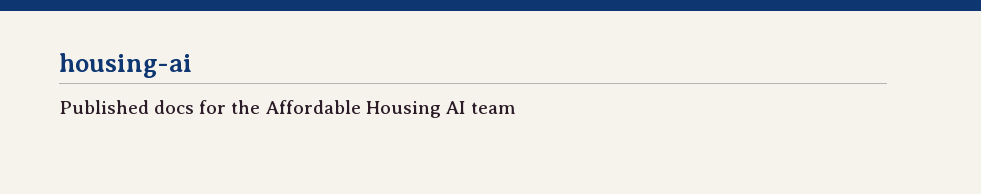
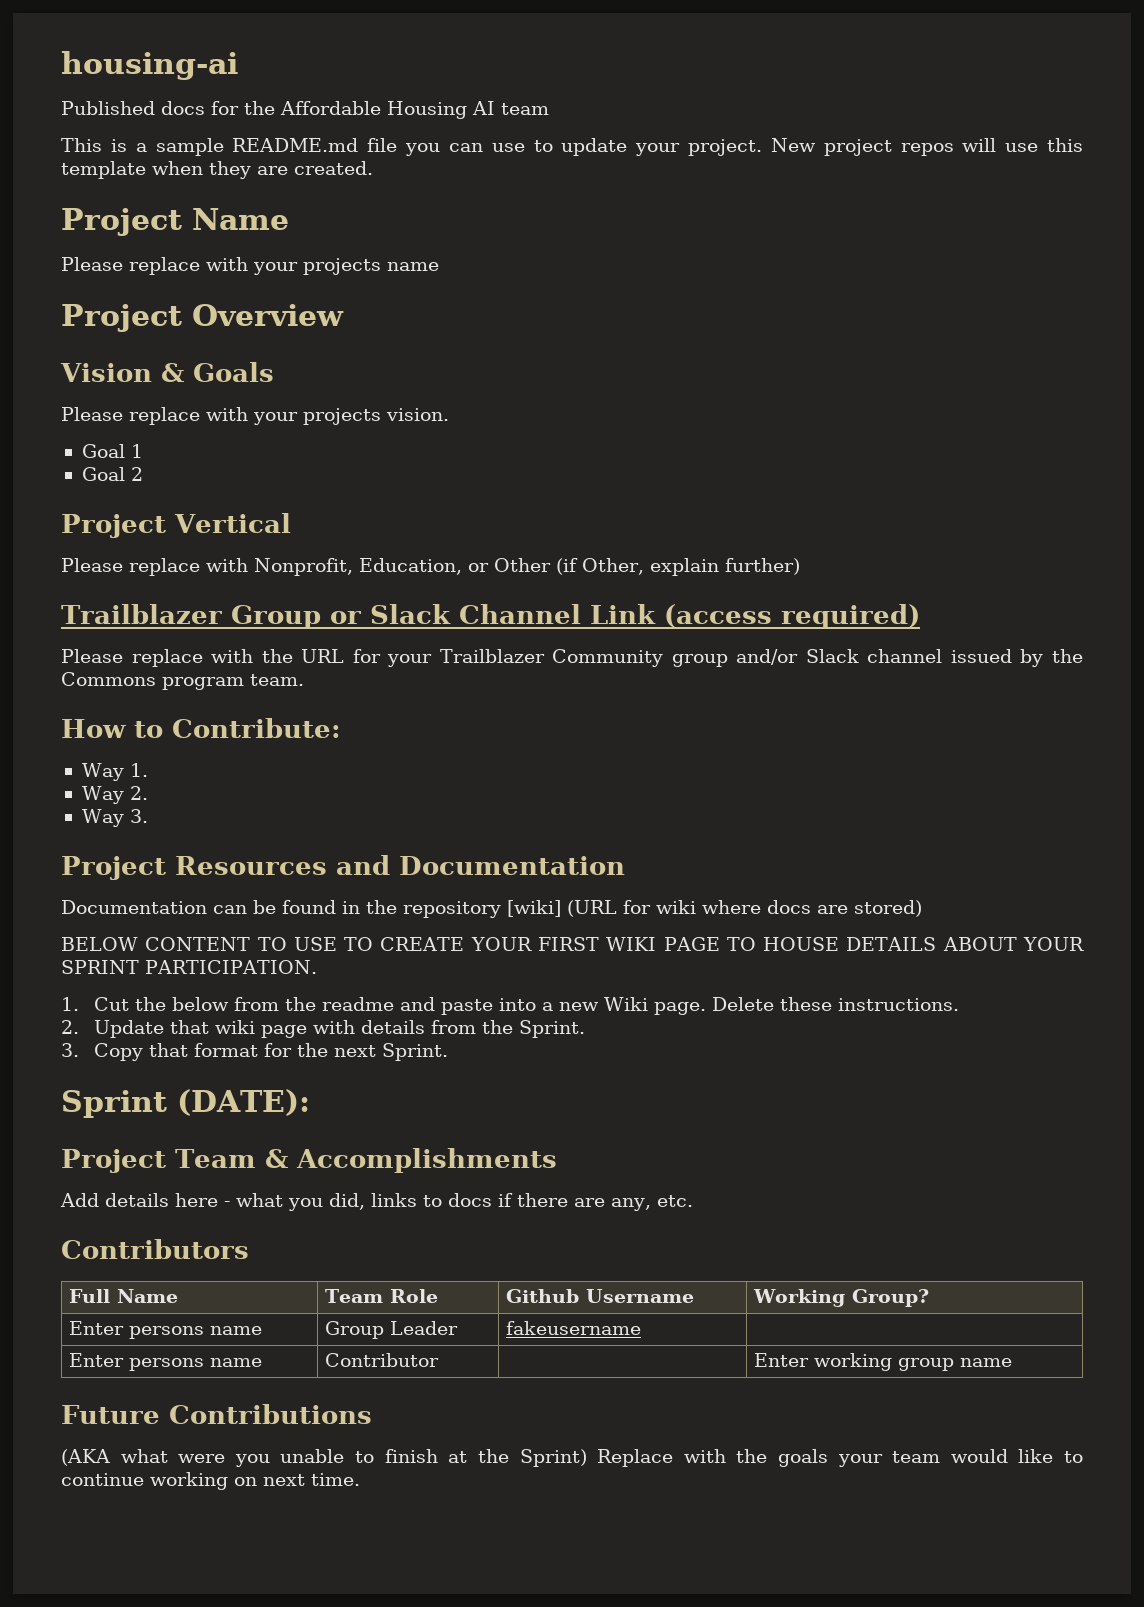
+ This is a sample README.md file you can use to update your project. New project repos will use this template when they are created.
+ Project Name
+ Please replace with your projects name
+ Project Overview
+ Vision & Goals
+ Please replace with your projects vision.
+ Goal 1
+ Goal 2
+ Project Vertical
+ Please replace with Nonprofit, Education, or Other (if Other, explain further)
+ Trailblazer Group or Slack Channel Link (access required)
+ Please replace with the URL for your Trailblazer Community group and/or Slack channel issued by the Commons program team.
+ How to Contribute:
+ Way 1.
+ Way 2.
+ Way 3.
+ Project Resources and Documentation
+ Documentation can be found in the repository [wiki] (URL for wiki where docs are stored)
+ BELOW CONTENT TO USE TO CREATE YOUR FIRST WIKI PAGE TO HOUSE DETAILS ABOUT YOUR SPRINT PARTICIPATION.
+ 1. Cut the below from the readme and paste into a new Wiki page. Delete these instructions.
+ 2. Update that wiki page with details from the Sprint.
+ 3. Copy that format for the next Sprint.
+ Sprint (DATE):
+ Project Team & Accomplishments
+ Add details here - what you did, links to docs if there are any, etc.
+ Contributors
+ Full Name | Team Role | Github Username | Working Group?
+ Enter persons name | Group Leader | fakeusername |
+ Enter persons name | Contributor | | Enter working group name
+ Future Contributions
+ (AKA what were you unable to finish at the Sprint) Replace with the goals your team would like to continue working on next time.

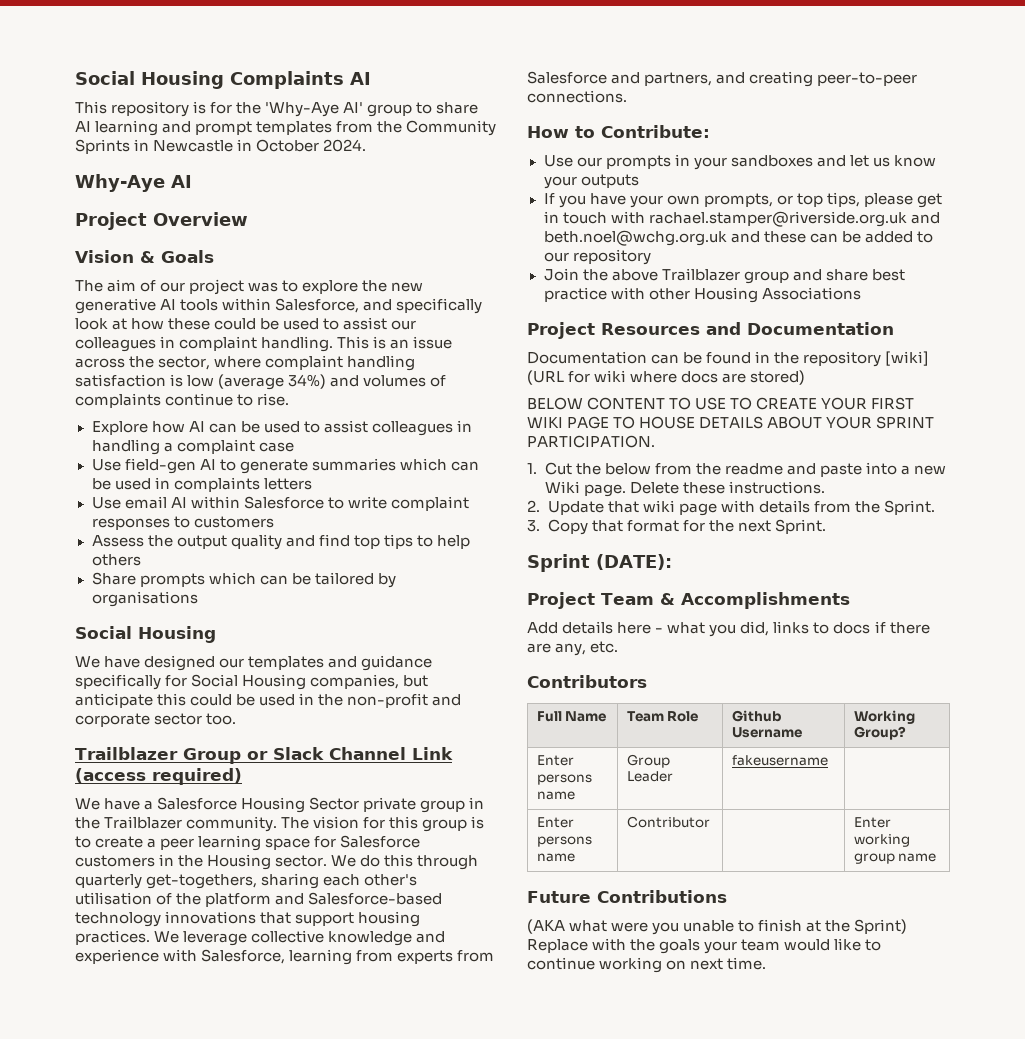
- housing-ai
- Published docs for the Affordable Housing AI team
- This is a sample README.md file you can use to update your project. New project repos will use this template when they are created.
- Project Name
- Please replace with your projects name
+ Social Housing Complaints AI
+ This repository is for the 'Why-Aye AI' group to share AI learning and prompt templates from the Community Sprints in Newcastle in October 2024.
+ Why-Aye AI
- Please replace with your projects vision.
- Goal 1
- Goal 2
- Project Vertical
- Please replace with Nonprofit, Education, or Other (if Other, explain further)
+ The aim of our project was to explore the new generative AI tools within Salesforce, and specifically look at how these could be used to assist our colleagues in complaint handling. This is an issue across the sector, where complaint handling satisfaction is low (average 34%) and volumes of complaints continue to rise.
+ Explore how AI can be used to assist colleagues in handling a complaint case
+ Use field-gen AI to generate summaries which can be used in complaints letters
+ Use email AI within Salesforce to write complaint responses to customers
+ Assess the output quality and find top tips to help others
+ Share prompts which can be tailored by organisations
+ Social Housing
+ We have designed our templates and guidance specifically for Social Housing companies, but anticipate this could be used in the non-profit and corporate sector too.
- Please replace with the URL for your Trailblazer Community group and/or Slack channel issued by the Commons program team.
+ We have a Salesforce Housing Sector private group in the Trailblazer community. The vision for this group is to create a peer learning space for Salesforce customers in the Housing sector. We do this through quarterly get-togethers, sharing each other's utilisation of the platform and Salesforce-based technology innovations that support housing practices. We leverage collective knowledge and experience with Salesforce, learning from experts from Salesforce and partners, and creating peer-to-peer connections.
  How to Contribute:
- Way 1.
- Way 2.
- Way 3.
+ Use our prompts in your sandboxes and let us know your outputs
+ If you have your own prompts, or top tips, please get in touch with rachael.stamper@riverside.org.uk and beth.noel@wchg.org.uk and these can be added to our repository
+ Join the above Trailblazer group and share best practice with other Housing Associations

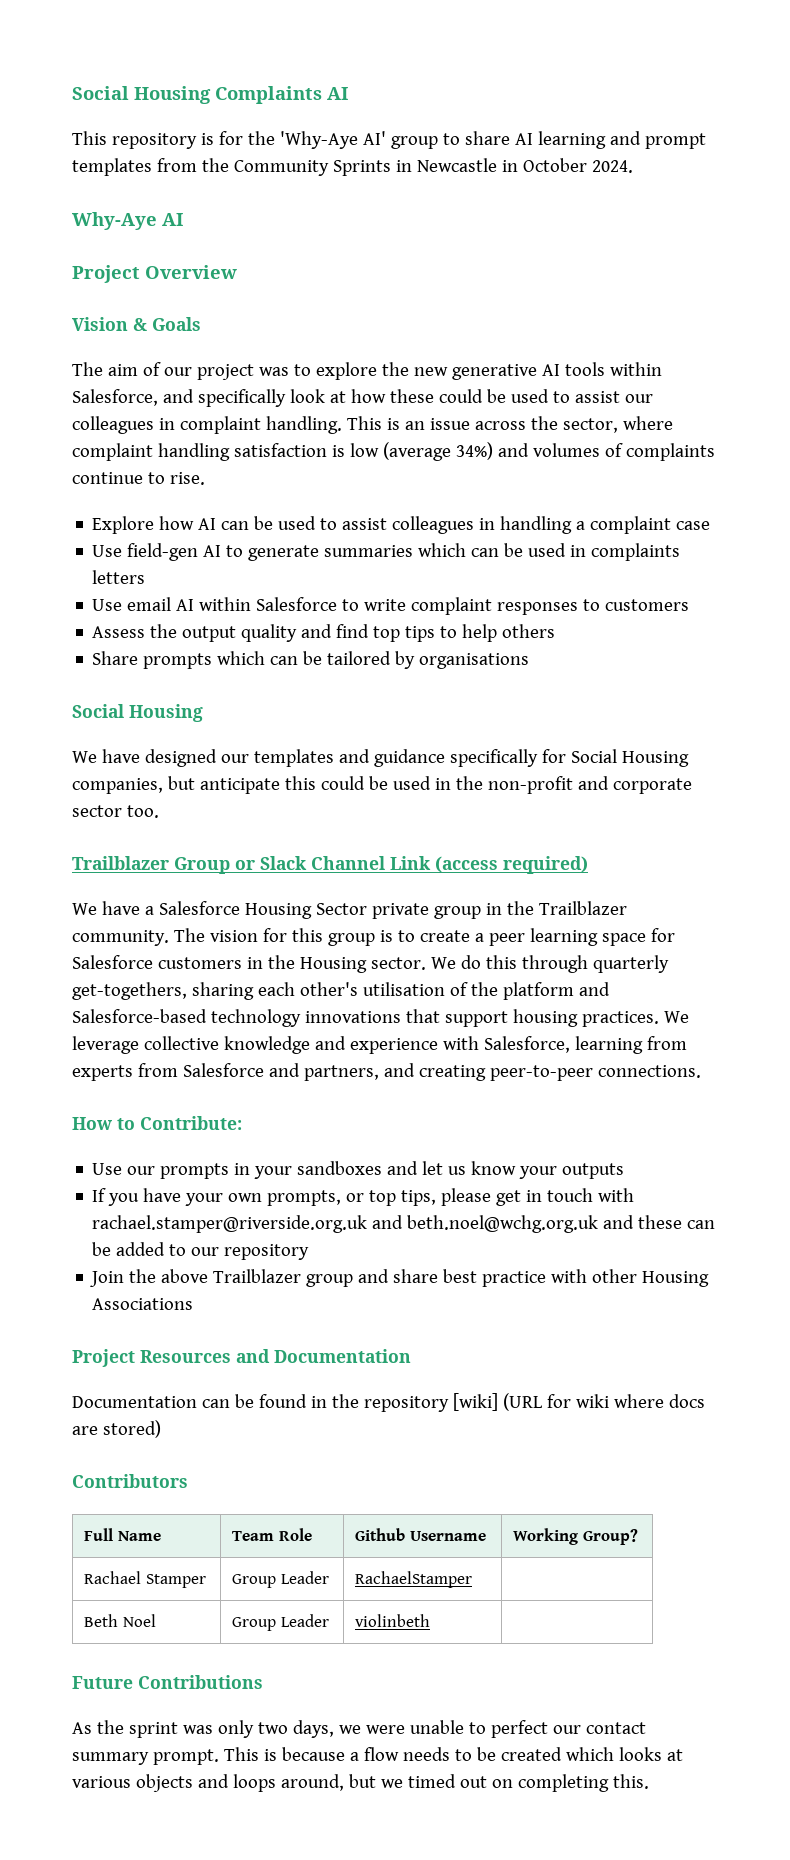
- BELOW CONTENT TO USE TO CREATE YOUR FIRST WIKI PAGE TO HOUSE DETAILS ABOUT YOUR SPRINT PARTICIPATION.
- 1. Cut the below from the readme and paste into a new Wiki page. Delete these instructions.
- 2. Update that wiki page with details from the Sprint.
- 3. Copy that format for the next Sprint.
- Sprint (DATE):
- Project Team & Accomplishments
- Add details here - what you did, links to docs if there are any, etc.
- Enter persons name | Group Leader | fakeusername |
- Enter persons name | Contributor | | Enter working group name
+ Rachael Stamper | Group Leader | RachaelStamper |
+ Beth Noel | Group Leader | violinbeth |
  Future Contributions
- (AKA what were you unable to finish at the Sprint) Replace with the goals your team would like to continue working on next time.
+ As the sprint was only two days, we were unable to perfect our contact summary prompt. This is because a flow needs to be created which looks at various objects and loops around, but we timed out on completing this.

